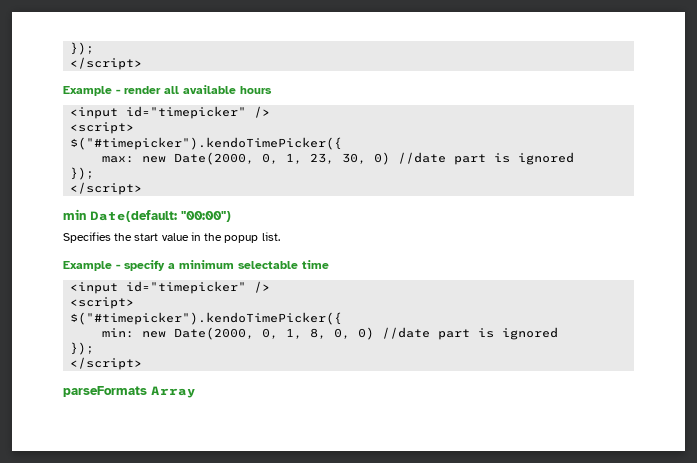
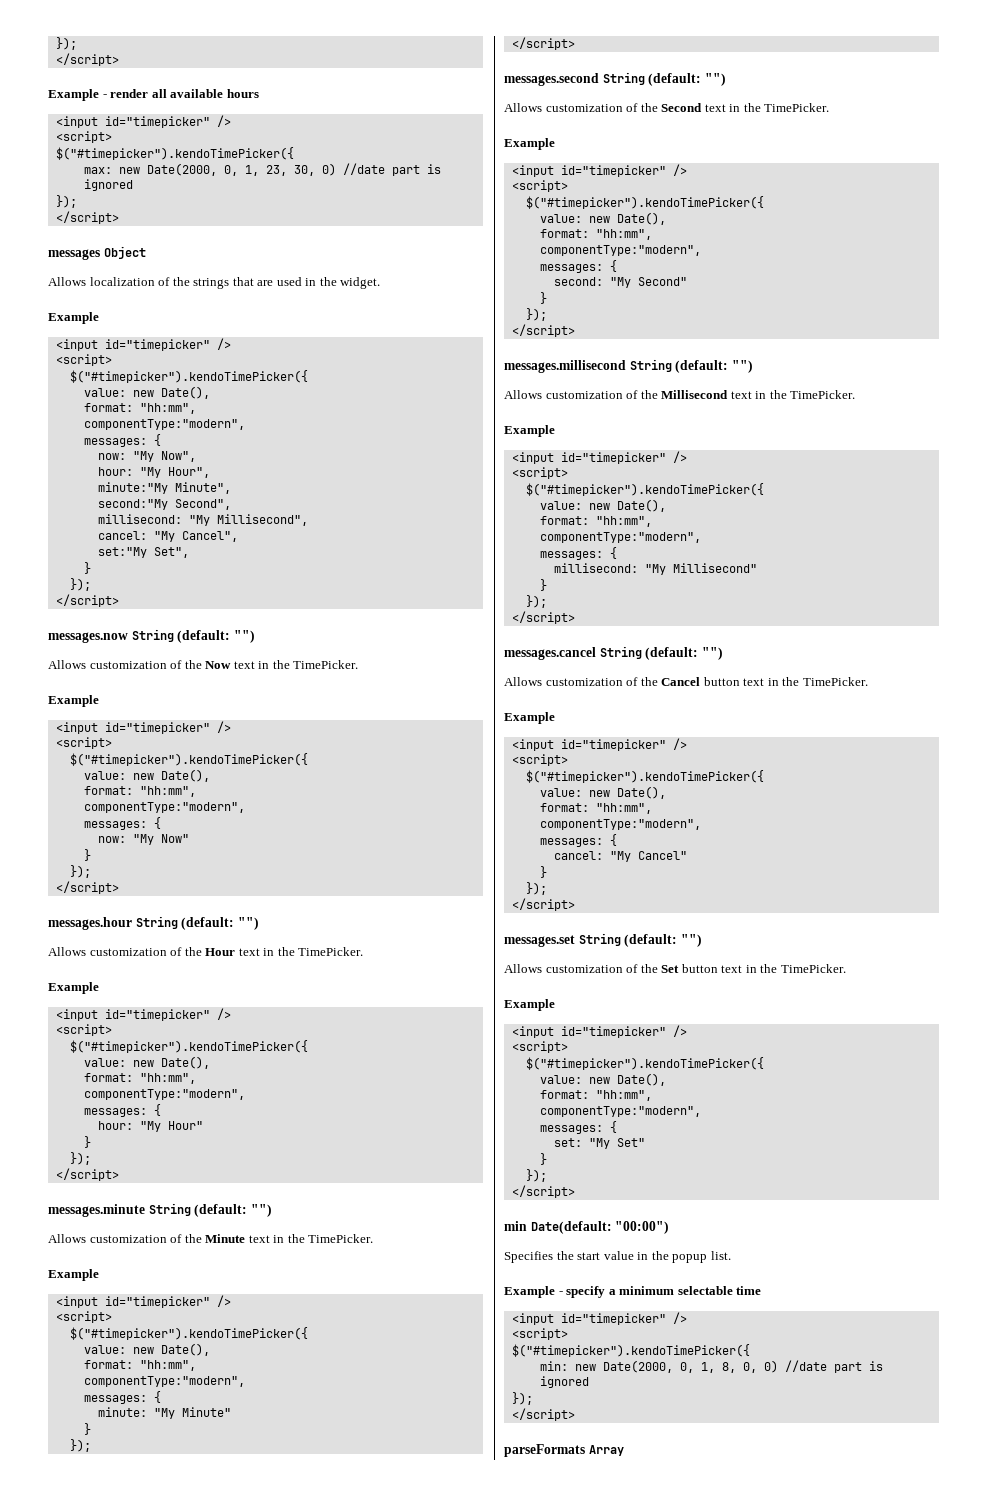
+ messages Object
+ Allows localization of the strings that are used in the widget.
+ Example
+ <input id="timepicker" />
+ <script>
+ $("#timepicker").kendoTimePicker({
+ value: new Date(),
+ format: "hh:mm",
+ componentType:"modern",
+ messages: {
+ now: "My Now",
+ hour: "My Hour",
+ minute:"My Minute",
+ second:"My Second",
+ millisecond: "My Millisecond",
+ cancel: "My Cancel",
+ set:"My Set",
+ }
+ });
+ </script>
+ messages.now String (default: "")
+ Allows customization of the Now text in the TimePicker.
+ Example
+ <input id="timepicker" />
+ <script>
+ $("#timepicker").kendoTimePicker({
+ value: new Date(),
+ format: "hh:mm",
+ componentType:"modern",
+ messages: {
+ now: "My Now"
+ }
+ });
+ </script>
+ messages.hour String (default: "")
+ Allows customization of the Hour text in the TimePicker.
+ Example
+ <input id="timepicker" />
+ <script>
+ $("#timepicker").kendoTimePicker({
+ value: new Date(),
+ format: "hh:mm",
+ componentType:"modern",
+ messages: {
+ hour: "My Hour"
+ }
+ });
+ </script>
+ messages.minute String (default: "")
+ Allows customization of the Minute text in the TimePicker.
+ Example
+ <input id="timepicker" />
+ <script>
+ $("#timepicker").kendoTimePicker({
+ value: new Date(),
+ format: "hh:mm",
+ componentType:"modern",
+ messages: {
+ minute: "My Minute"
+ }
+ });
+ </script>
+ messages.second String (default: "")
+ Allows customization of the Second text in the TimePicker.
+ Example
+ <input id="timepicker" />
+ <script>
+ $("#timepicker").kendoTimePicker({
+ value: new Date(),
+ format: "hh:mm",
+ componentType:"modern",
+ messages: {
+ second: "My Second"
+ }
+ });
+ </script>
+ messages.millisecond String (default: "")
+ Allows customization of the Millisecond text in the TimePicker.
+ Example
+ <input id="timepicker" />
+ <script>
+ $("#timepicker").kendoTimePicker({
+ value: new Date(),
+ format: "hh:mm",
+ componentType:"modern",
+ messages: {
+ millisecond: "My Millisecond"
+ }
+ });
+ </script>
+ messages.cancel String (default: "")
+ Allows customization of the Cancel button text in the TimePicker.
+ Example
+ <input id="timepicker" />
+ <script>
+ $("#timepicker").kendoTimePicker({
+ value: new Date(),
+ format: "hh:mm",
+ componentType:"modern",
+ messages: {
+ cancel: "My Cancel"
+ }
+ });
+ </script>
+ messages.set String (default: "")
+ Allows customization of the Set button text in the TimePicker.
+ Example
+ <input id="timepicker" />
+ <script>
+ $("#timepicker").kendoTimePicker({
+ value: new Date(),
+ format: "hh:mm",
+ componentType:"modern",
+ messages: {
+ set: "My Set"
+ }
+ });
+ </script>

